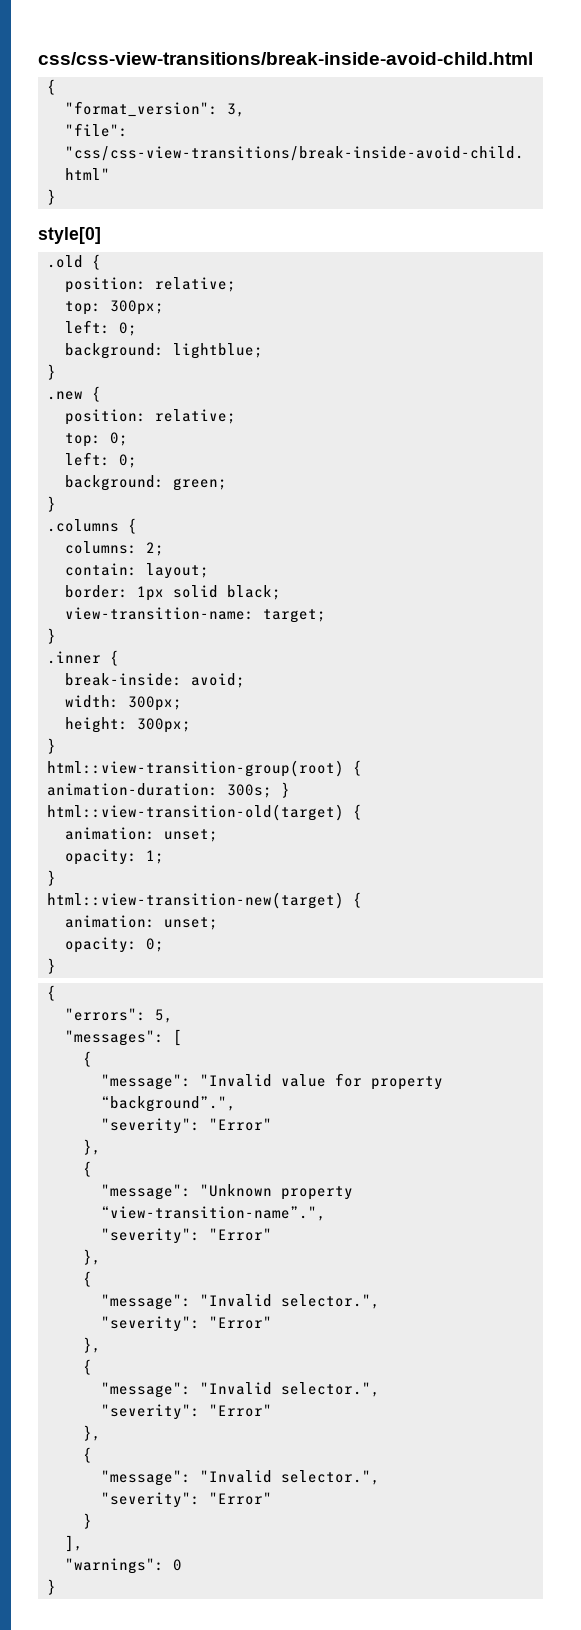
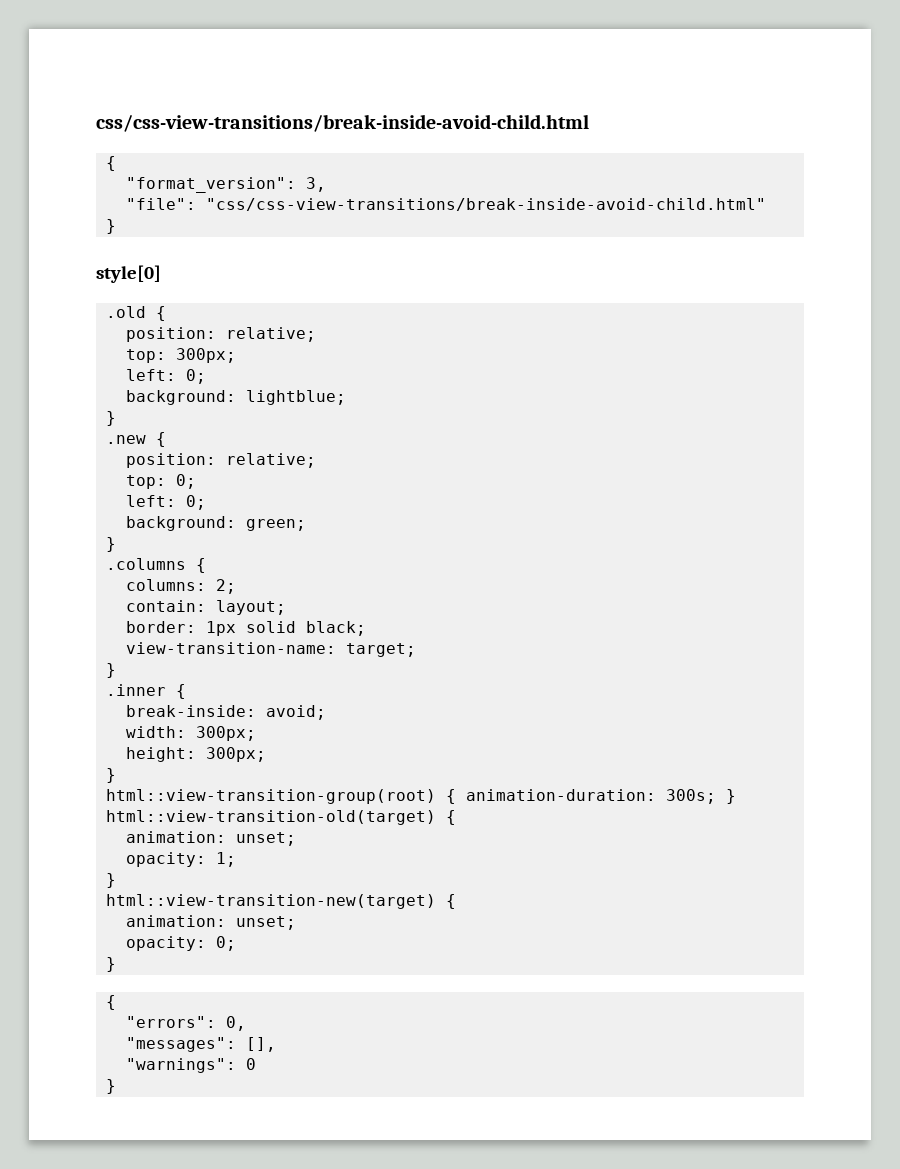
- "errors": 5,
+ "errors": 0,
- "messages": [
- {
- "message": "Invalid value for property “background”.",
- "severity": "Error"
- },
- {
- "message": "Unknown property “view-transition-name”.",
- "severity": "Error"
- },
- {
- "message": "Invalid selector.",
- "severity": "Error"
- },
- {
- "message": "Invalid selector.",
- "severity": "Error"
- },
- {
- "message": "Invalid selector.",
- "severity": "Error"
- }
- ],
+ "messages": [],

